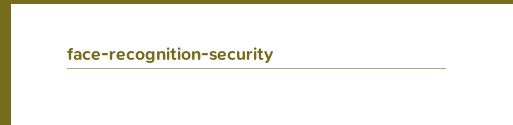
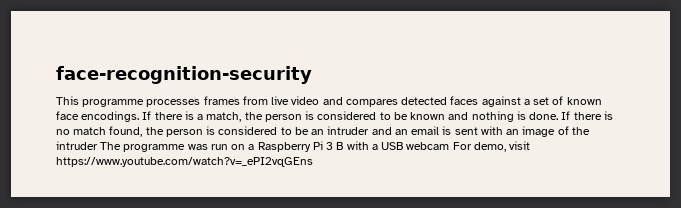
+ This programme processes frames from live video and compares detected faces against a set of known face encodings. If there is a match, the person is considered to be known and nothing is done. If there is no match found, the person is considered to be an intruder and an email is sent with an image of the intruder The programme was run on a Raspberry Pi 3 B with a USB webcam For demo, visit https://www.youtube.com/watch?v=_ePI2vqGEns

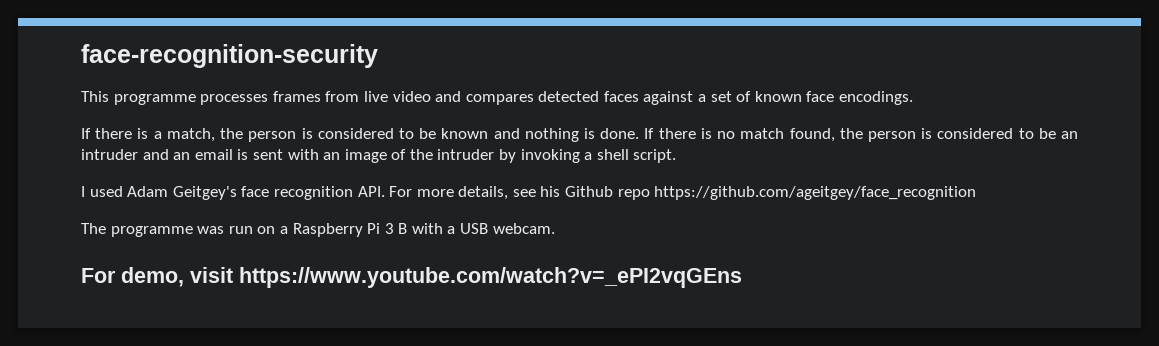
- This programme processes frames from live video and compares detected faces against a set of known face encodings. If there is a match, the person is considered to be known and nothing is done.
+ This programme processes frames from live video and compares detected faces against a set of known face encodings.
+ If there is a match, the person is considered to be known and nothing is done.
- If there is no match found, the person is considered to be an intruder and an email is sent with an image of the intruder The programme was run on a Raspberry Pi 3 B with a USB webcam For demo, visit https://www.youtube.com/watch?v=_ePI2vqGEns
+ If there is no match found, the person is considered to be an intruder and an email is sent with an image of the intruder by invoking a shell script.
+ I used Adam Geitgey's face recognition API. For more details, see his Github repo https://github.com/ageitgey/face_recognition
+ The programme was run on a Raspberry Pi 3 B with a USB webcam.
+ For demo, visit https://www.youtube.com/watch?v=_ePI2vqGEns

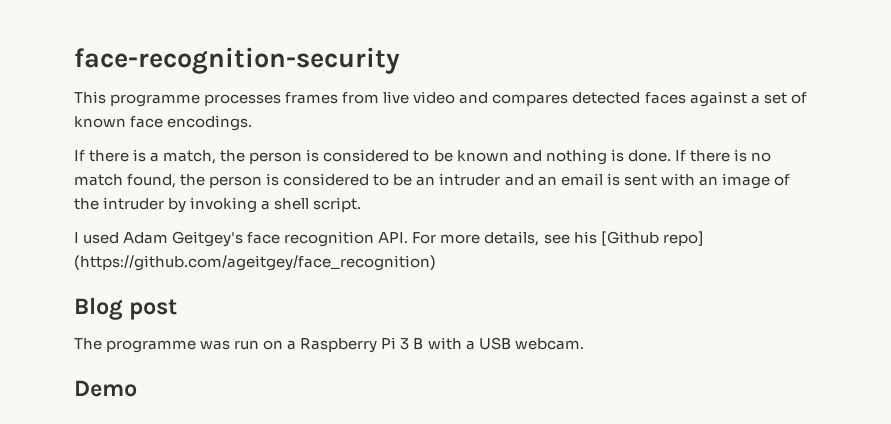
- I used Adam Geitgey's face recognition API. For more details, see his Github repo https://github.com/ageitgey/face_recognition
+ I used Adam Geitgey's face recognition API. For more details, see his [Github repo] (https://github.com/ageitgey/face_recognition)
+ Blog post
- For demo, visit https://www.youtube.com/watch?v=_ePI2vqGEns
+ Demo

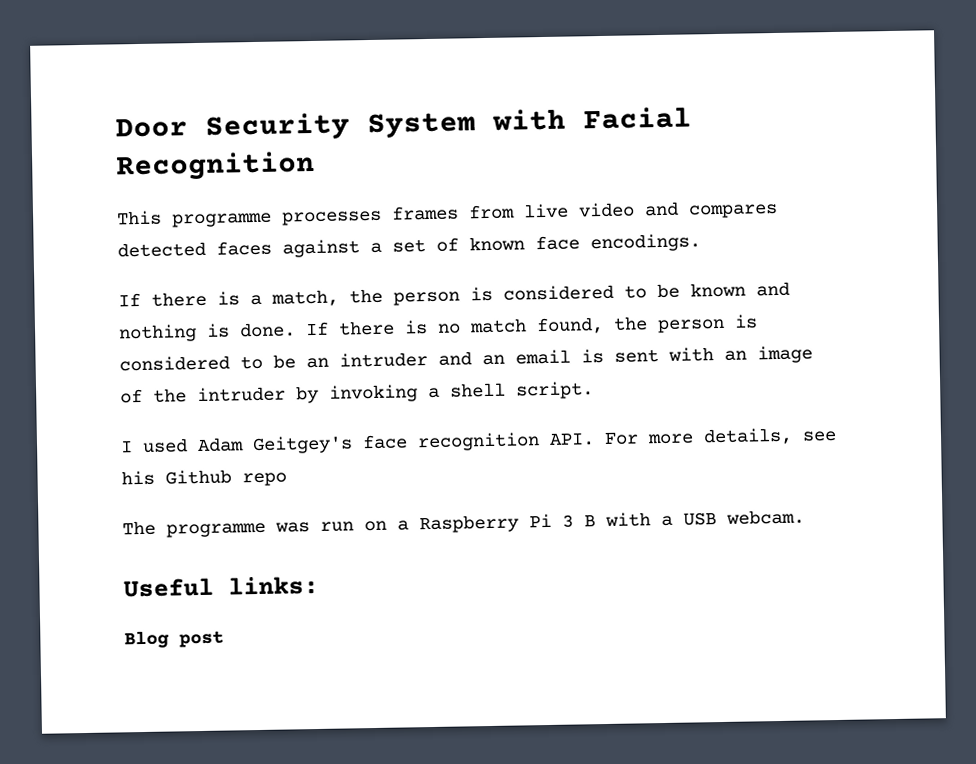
- face-recognition-security
+ Door Security System with Facial Recognition
- I used Adam Geitgey's face recognition API. For more details, see his [Github repo] (https://github.com/ageitgey/face_recognition)
- Blog post
+ I used Adam Geitgey's face recognition API. For more details, see his Github repo
- Demo
+ Useful links:
+ Blog post

